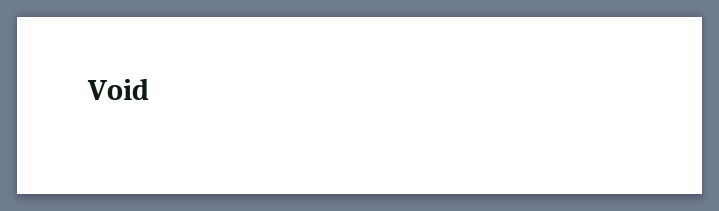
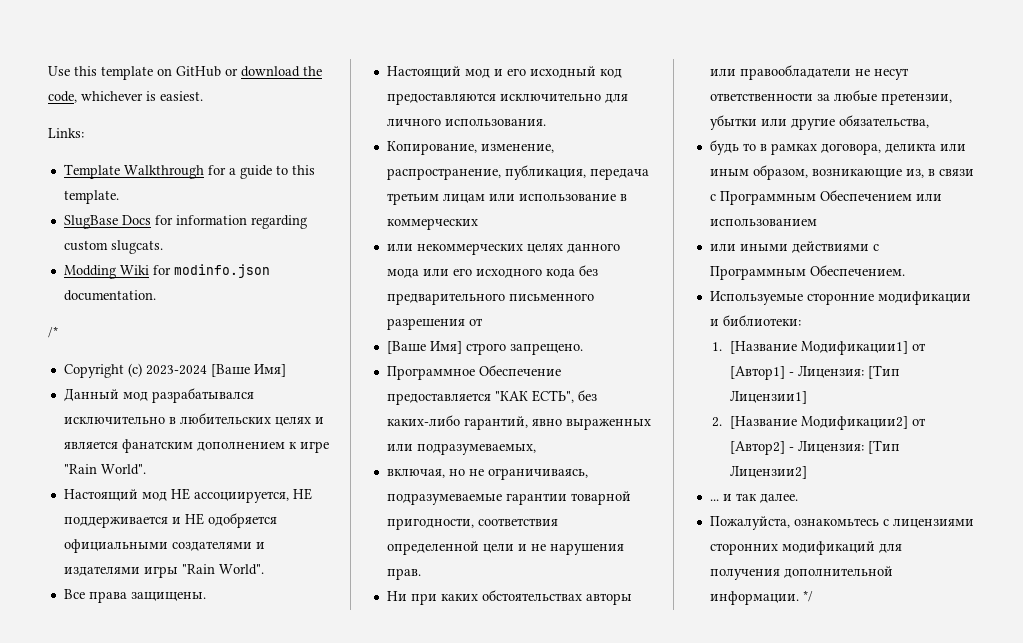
- Void
+ Use this template on GitHub or download the code, whichever is easiest.
+ Links:
+ Template Walkthrough for a guide to this template.
+ SlugBase Docs for information regarding custom slugcats.
+ Modding Wiki for modinfo.json documentation.
+ /*
+ Copyright (c) 2023-2024 [Ваше Имя]
+ Данный мод разрабатывался исключительно в любительских целях и является фанатским дополнением к игре "Rain World".
+ Настоящий мод НЕ ассоциируется, НЕ поддерживается и НЕ одобряется официальными создателями и издателями игры "Rain World".
+ Все права защищены.
+ Настоящий мод и его исходный код предоставляются исключительно для личного использования.
+ Копирование, изменение, распространение, публикация, передача третьим лицам или использование в коммерческих
+ или некоммерческих целях данного мода или его исходного кода без предварительного письменного разрешения от
+ [Ваше Имя] строго запрещено.
+ Программное Обеспечение предоставляется "КАК ЕСТЬ", без каких-либо гарантий, явно выраженных или подразумеваемых,
+ включая, но не ограничиваясь, подразумеваемые гарантии товарной пригодности, соответствия определенной цели и не нарушения прав.
+ Ни при каких обстоятельствах авторы или правообладатели не несут ответственности за любые претензии, убытки или другие обязательства,
+ будь то в рамках договора, деликта или иным образом, возникающие из, в связи с Программным Обеспечением или использованием
+ или иными действиями с Программным Обеспечением.
+ Используемые сторонние модификации и библиотеки:
+ 1. [Название Модификации1] от [Автор1] - Лицензия: [Тип Лицензии1]
+ 2. [Название Модификации2] от [Автор2] - Лицензия: [Тип Лицензии2]
+ ... и так далее.
+ Пожалуйста, ознакомьтесь с лицензиями сторонних модификаций для получения дополнительной информации. */

